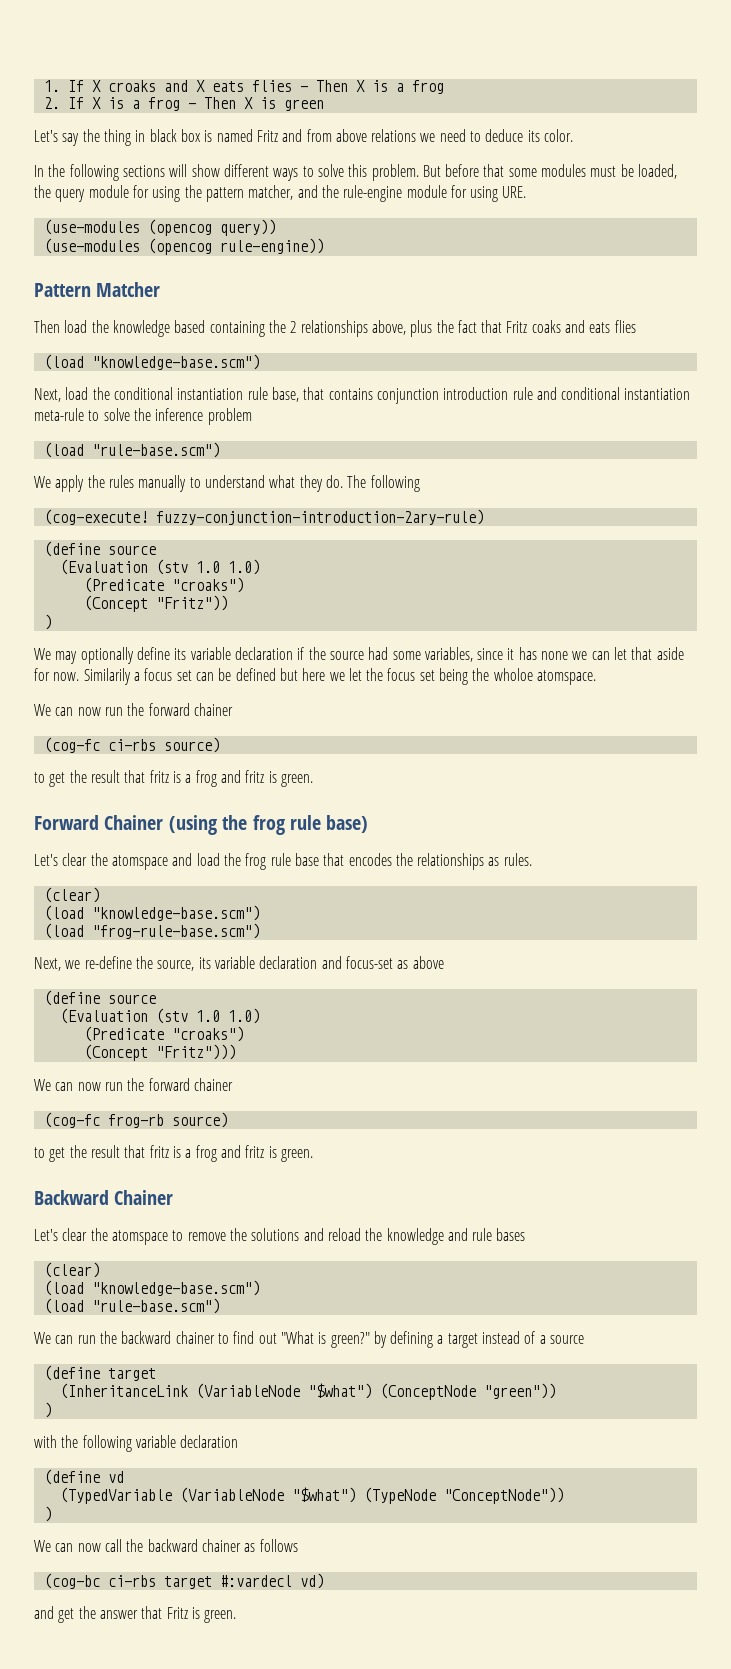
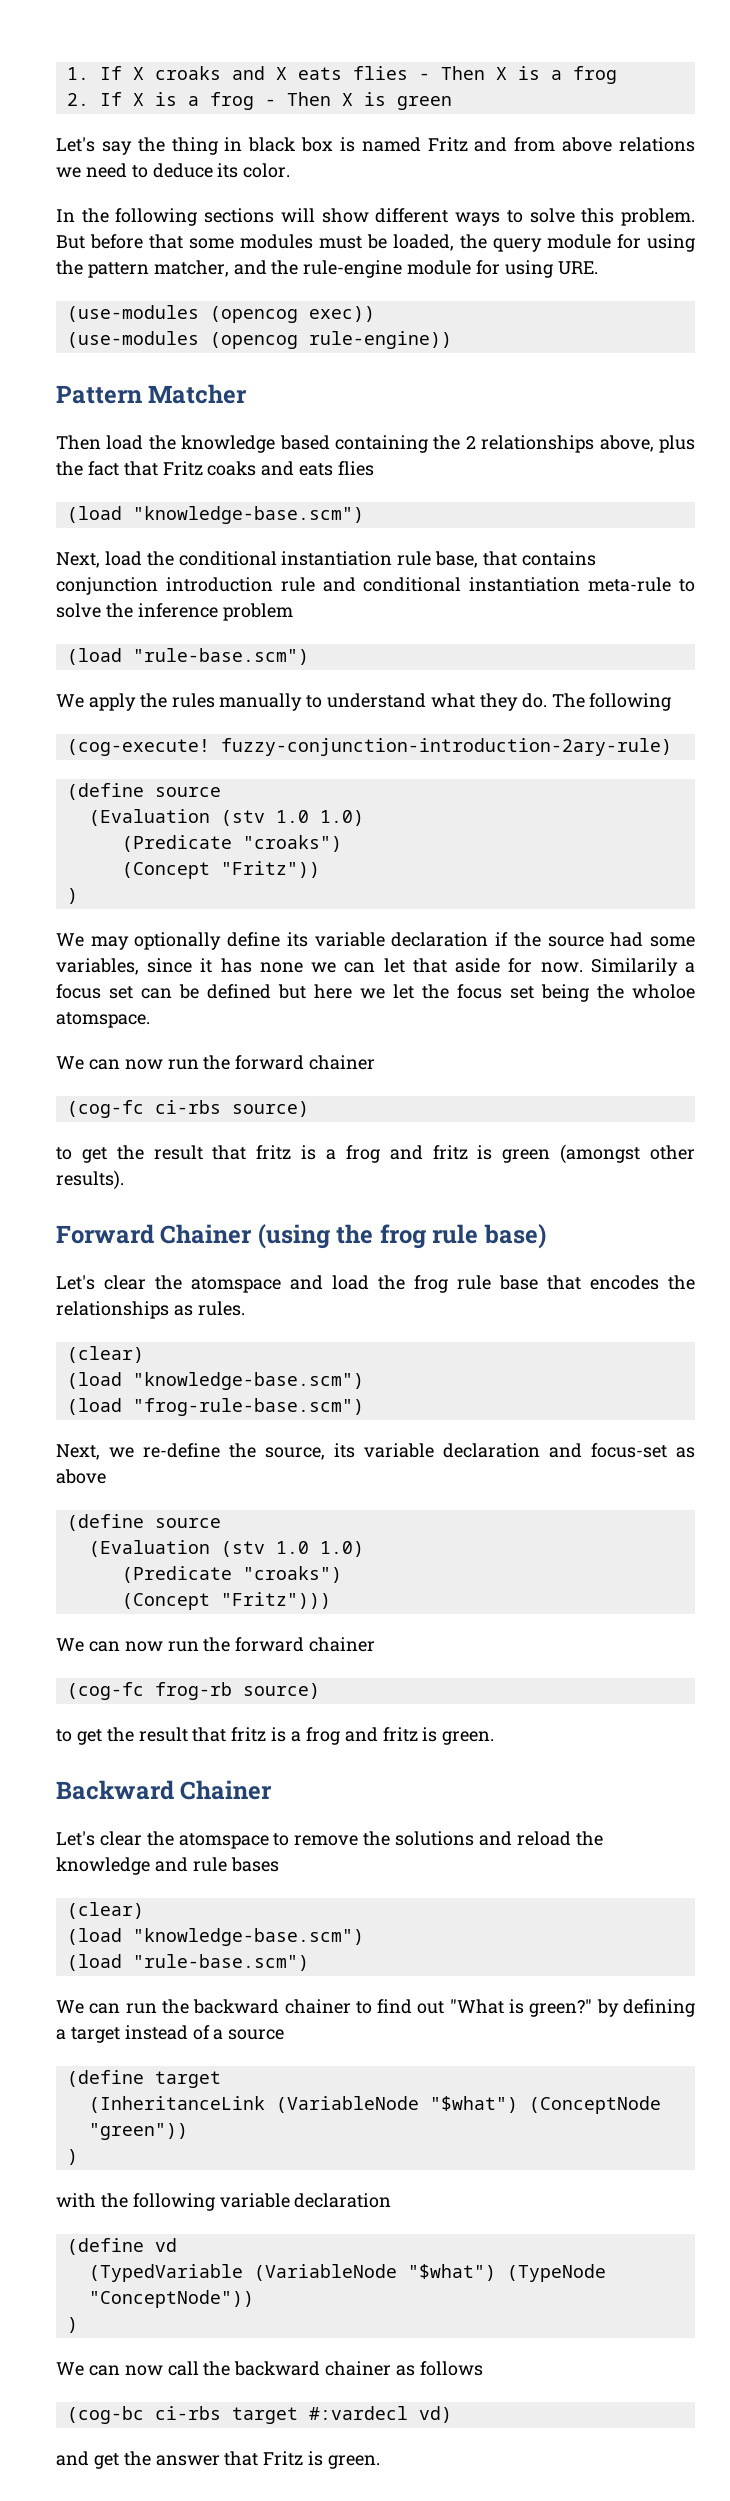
- (use-modules (opencog query))
+ (use-modules (opencog exec))
  (cog-fc ci-rbs source)
- to get the result that fritz is a frog and fritz is green.
+ to get the result that fritz is a frog and fritz is green (amongst other results).

